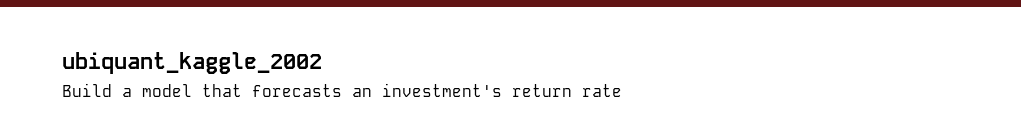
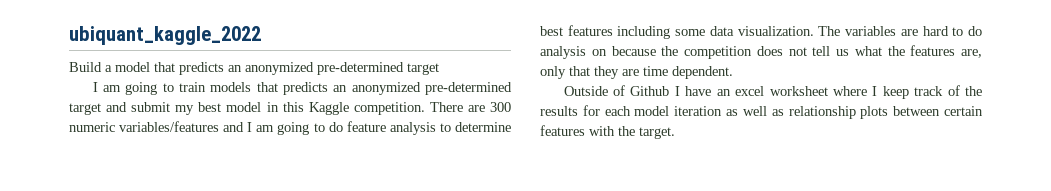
- ubiquant_kaggle_2002
+ ubiquant_kaggle_2022
- Build a model that forecasts an investment's return rate
+ Build a model that predicts an anonymized pre-determined target
+ I am going to train models that predicts an anonymized pre-determined target and submit my best model in this Kaggle competition. There are 300 numeric variables/features and I am going to do feature analysis to determine best features including some data visualization. The variables are hard to do analysis on because the competition does not tell us what the features are, only that they are time dependent.
+ Outside of Github I have an excel worksheet where I keep track of the results for each model iteration as well as relationship plots between certain features with the target.

